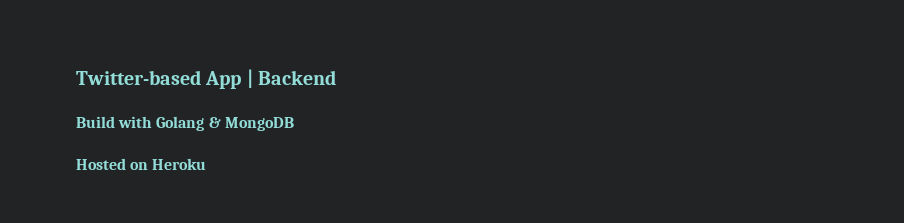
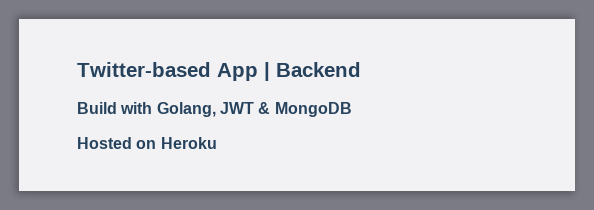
- Build with Golang & MongoDB
+ Build with Golang, JWT & MongoDB

